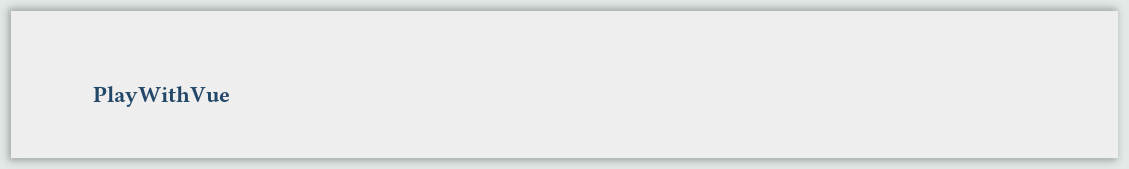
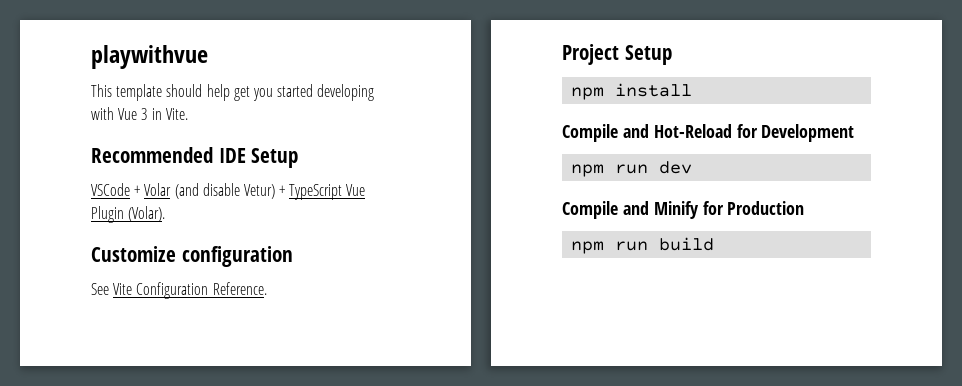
- PlayWithVue
+ playwithvue
+ This template should help get you started developing with Vue 3 in Vite.
+ Recommended IDE Setup
+ VSCode + Volar (and disable Vetur) + TypeScript Vue Plugin (Volar).
+ Customize configuration
+ See Vite Configuration Reference.
+ Project Setup
+ npm install
+ Compile and Hot-Reload for Development
+ npm run dev
+ Compile and Minify for Production
+ npm run build

